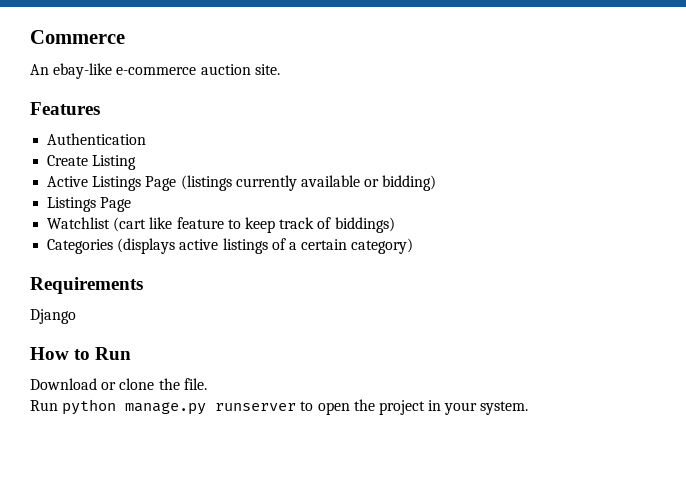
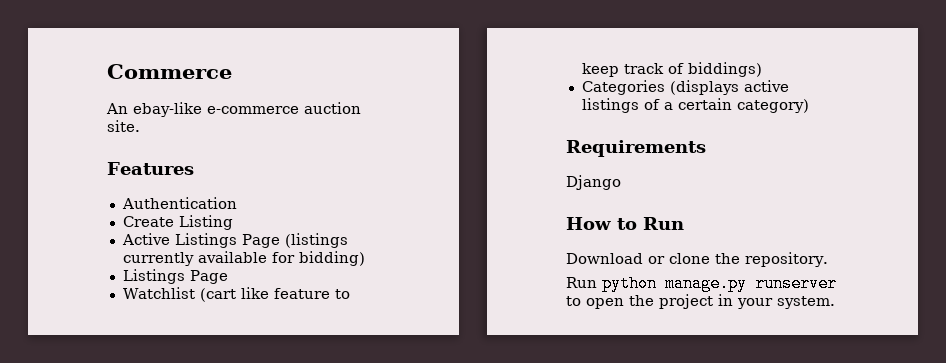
- Active Listings Page (listings currently available or bidding)
+ Active Listings Page (listings currently available for bidding)
- Download or clone the file.
+ Download or clone the repository.

